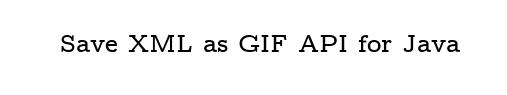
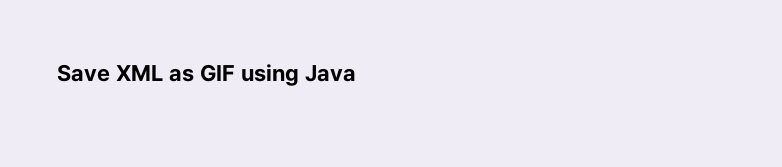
- Save XML as GIF API for Java
+ Save XML as GIF using Java

